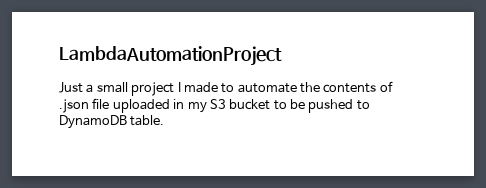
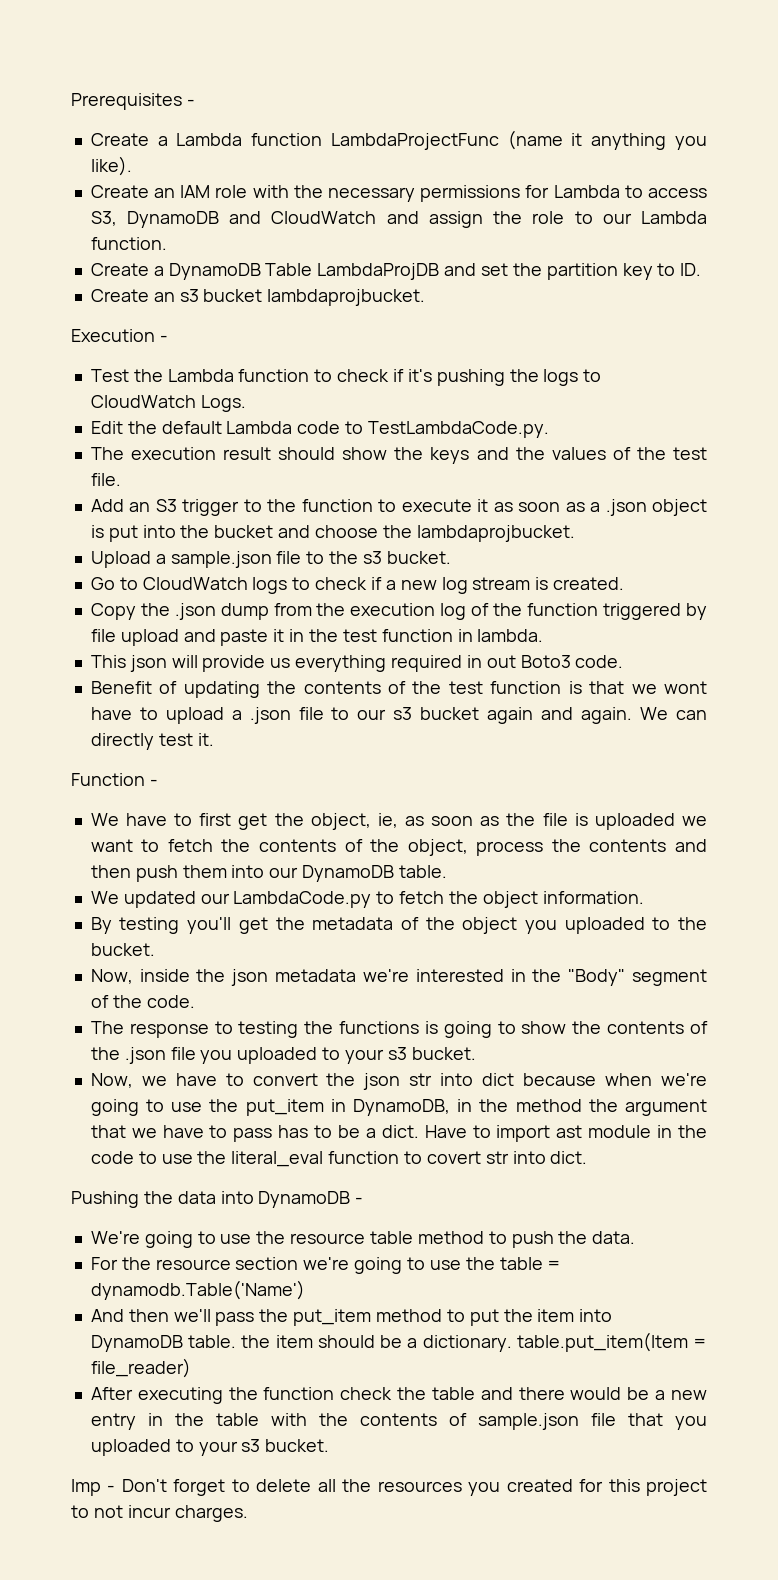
- LambdaAutomationProject
- Just a small project I made to automate the contents of .json file uploaded in my S3 bucket to be pushed to DynamoDB table.
+ Prerequisites -
+ Create a Lambda function LambdaProjectFunc (name it anything you like).
+ Create an IAM role with the necessary permissions for Lambda to access S3, DynamoDB and CloudWatch and assign the role to our Lambda function.
+ Create a DynamoDB Table LambdaProjDB and set the partition key to ID.
+ Create an s3 bucket lambdaprojbucket.
+ Execution -
+ Test the Lambda function to check if it's pushing the logs to CloudWatch Logs.
+ Edit the default Lambda code to TestLambdaCode.py.
+ The execution result should show the keys and the values of the test file.
+ Add an S3 trigger to the function to execute it as soon as a .json object is put into the bucket and choose the lambdaprojbucket.
+ Upload a sample.json file to the s3 bucket.
+ Go to CloudWatch logs to check if a new log stream is created.
+ Copy the .json dump from the execution log of the function triggered by file upload and paste it in the test function in lambda.
+ This json will provide us everything required in out Boto3 code.
+ Benefit of updating the contents of the test function is that we wont have to upload a .json file to our s3 bucket again and again. We can directly test it.
+ Function -
+ We have to first get the object, ie, as soon as the file is uploaded we want to fetch the contents of the object, process the contents and then push them into our DynamoDB table.
+ We updated our LambdaCode.py to fetch the object information.
+ By testing you'll get the metadata of the object you uploaded to the bucket.
+ Now, inside the json metadata we're interested in the "Body" segment of the code.
+ The response to testing the functions is going to show the contents of the .json file you uploaded to your s3 bucket.
+ Now, we have to convert the json str into dict because when we're going to use the put_item in DynamoDB, in the method the argument that we have to pass has to be a dict. Have to import ast module in the code to use the literal_eval function to covert str into dict.
+ Pushing the data into DynamoDB -
+ We're going to use the resource table method to push the data.
+ For the resource section we're going to use the table = dynamodb.Table('Name')
+ And then we'll pass the put_item method to put the item into DynamoDB table. the item should be a dictionary. table.put_item(Item = file_reader)
+ After executing the function check the table and there would be a new entry in the table with the contents of sample.json file that you uploaded to your s3 bucket.
+ Imp - Don't forget to delete all the resources you created for this project to not incur charges.

